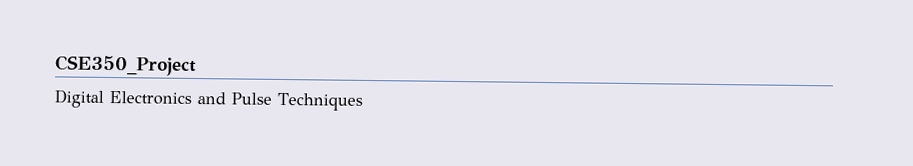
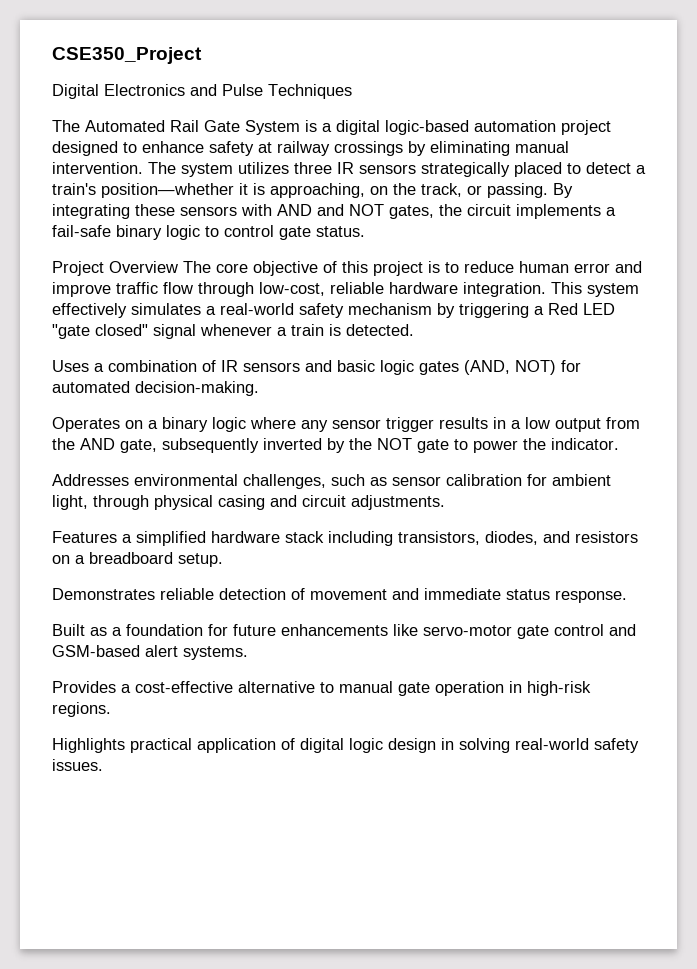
+ The Automated Rail Gate System is a digital logic-based automation project designed to enhance safety at railway crossings by eliminating manual intervention. The system utilizes three IR sensors strategically placed to detect a train's position—whether it is approaching, on the track, or passing. By integrating these sensors with AND and NOT gates, the circuit implements a fail-safe binary logic to control gate status.
+ Project Overview The core objective of this project is to reduce human error and improve traffic flow through low-cost, reliable hardware integration. This system effectively simulates a real-world safety mechanism by triggering a Red LED "gate closed" signal whenever a train is detected.
+ Uses a combination of IR sensors and basic logic gates (AND, NOT) for automated decision-making.
+ Operates on a binary logic where any sensor trigger results in a low output from the AND gate, subsequently inverted by the NOT gate to power the indicator.
+ Addresses environmental challenges, such as sensor calibration for ambient light, through physical casing and circuit adjustments.
+ Features a simplified hardware stack including transistors, diodes, and resistors on a breadboard setup.
+ Demonstrates reliable detection of movement and immediate status response.
+ Built as a foundation for future enhancements like servo-motor gate control and GSM-based alert systems.
+ Provides a cost-effective alternative to manual gate operation in high-risk regions.
+ Highlights practical application of digital logic design in solving real-world safety issues.

